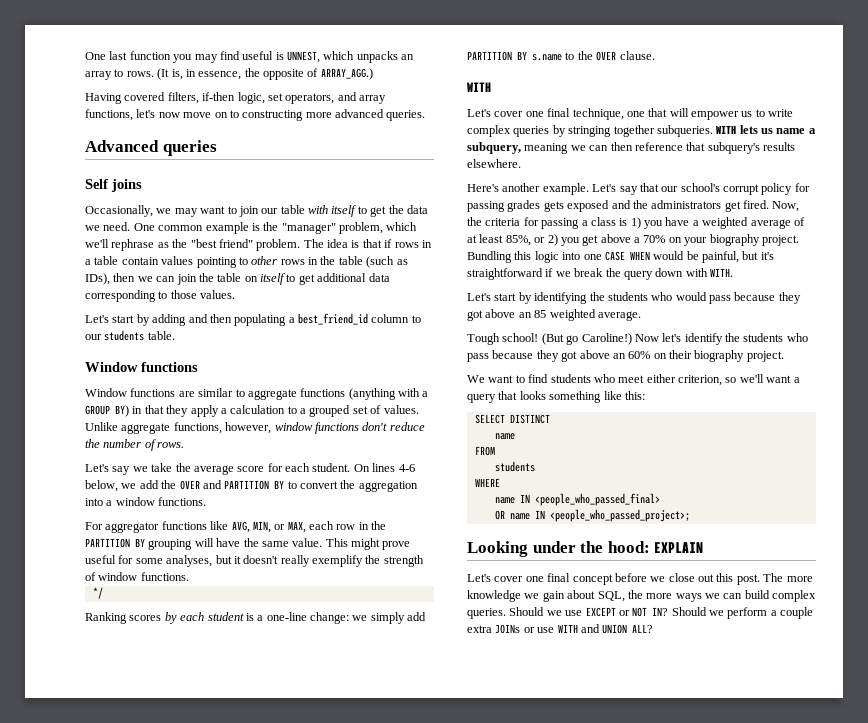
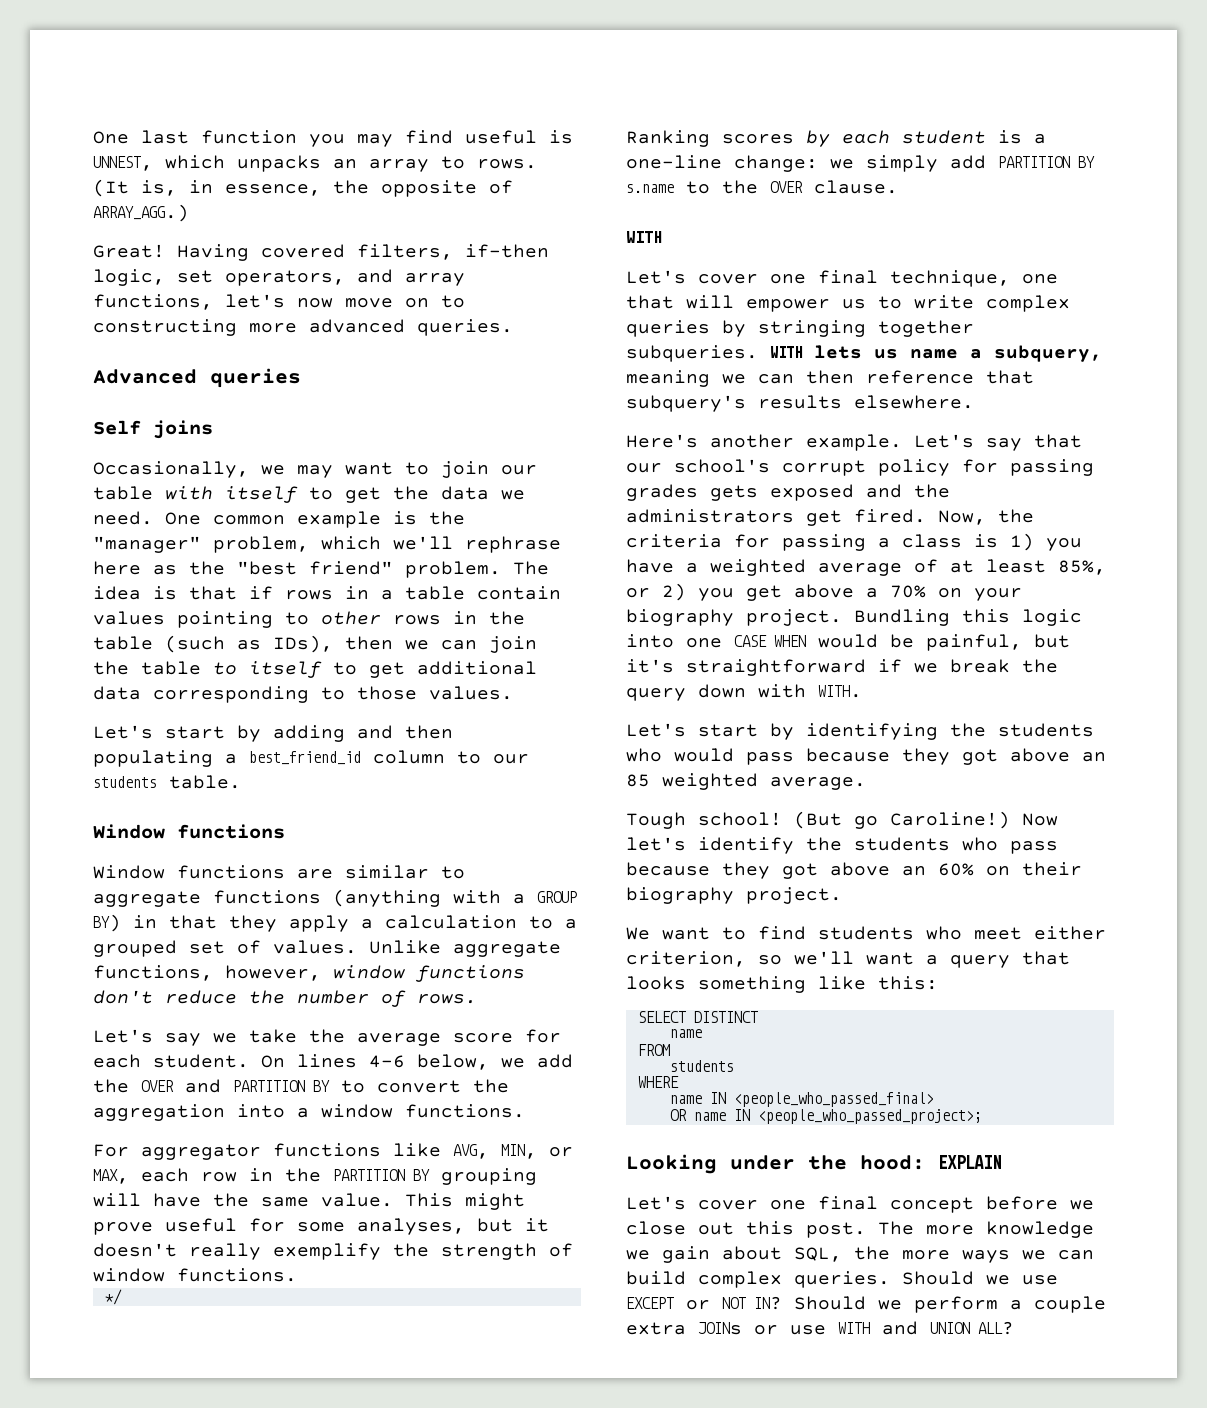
+ Great!
- One common example is the "manager" problem, which we'll rephrase as the "best friend" problem.
+ One common example is the "manager" problem, which we'll rephrase here as the "best friend" problem.
- The idea is that if rows in a table contain values pointing to other rows in the table (such as IDs), then we can join the table on itself to get additional data corresponding to those values.
+ The idea is that if rows in a table contain values pointing to other rows in the table (such as IDs), then we can join the table to itself to get additional data corresponding to those values.

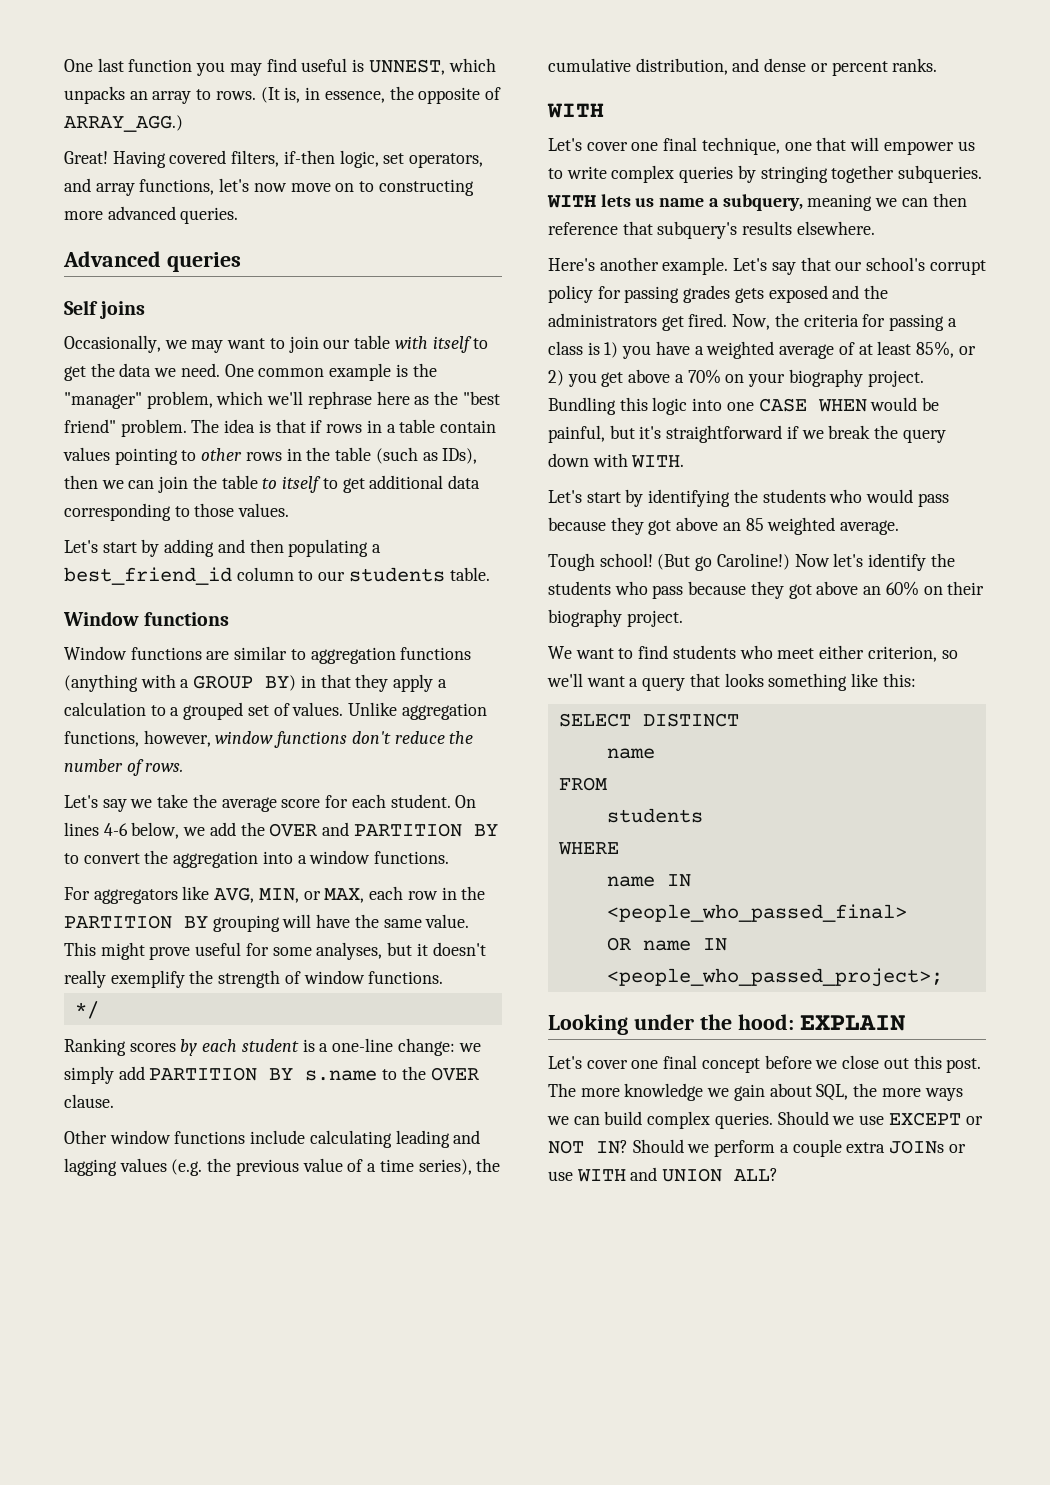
- Window functions are similar to aggregate functions (anything with a GROUP BY) in that they apply a calculation to a grouped set of values.
+ Window functions are similar to aggregation functions (anything with a GROUP BY) in that they apply a calculation to a grouped set of values.
- Unlike aggregate functions, however, window functions don't reduce the number of rows.
+ Unlike aggregation functions, however, window functions don't reduce the number of rows.
- For aggregator functions like AVG, MIN, or MAX, each row in the PARTITION BY grouping will have the same value.
+ For aggregators like AVG, MIN, or MAX, each row in the PARTITION BY grouping will have the same value.
+ Other window functions include calculating leading and lagging values (e.g. the previous value of a time series), the cumulative distribution, and dense or percent ranks.

